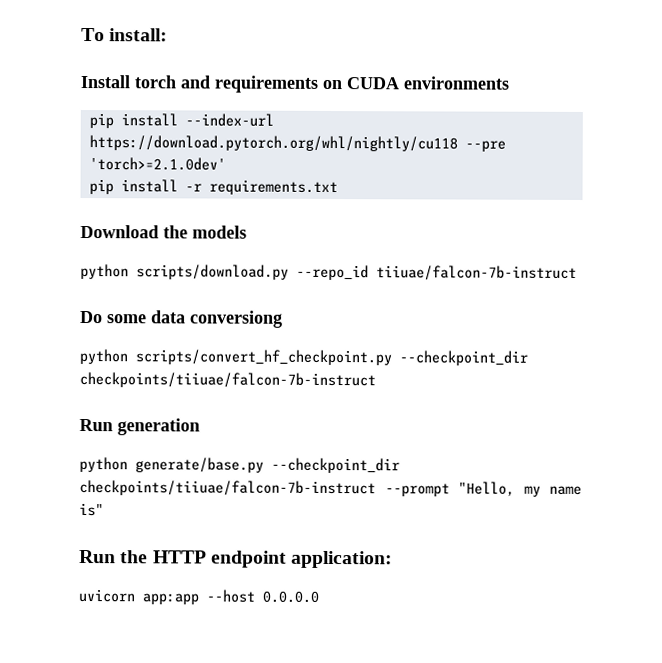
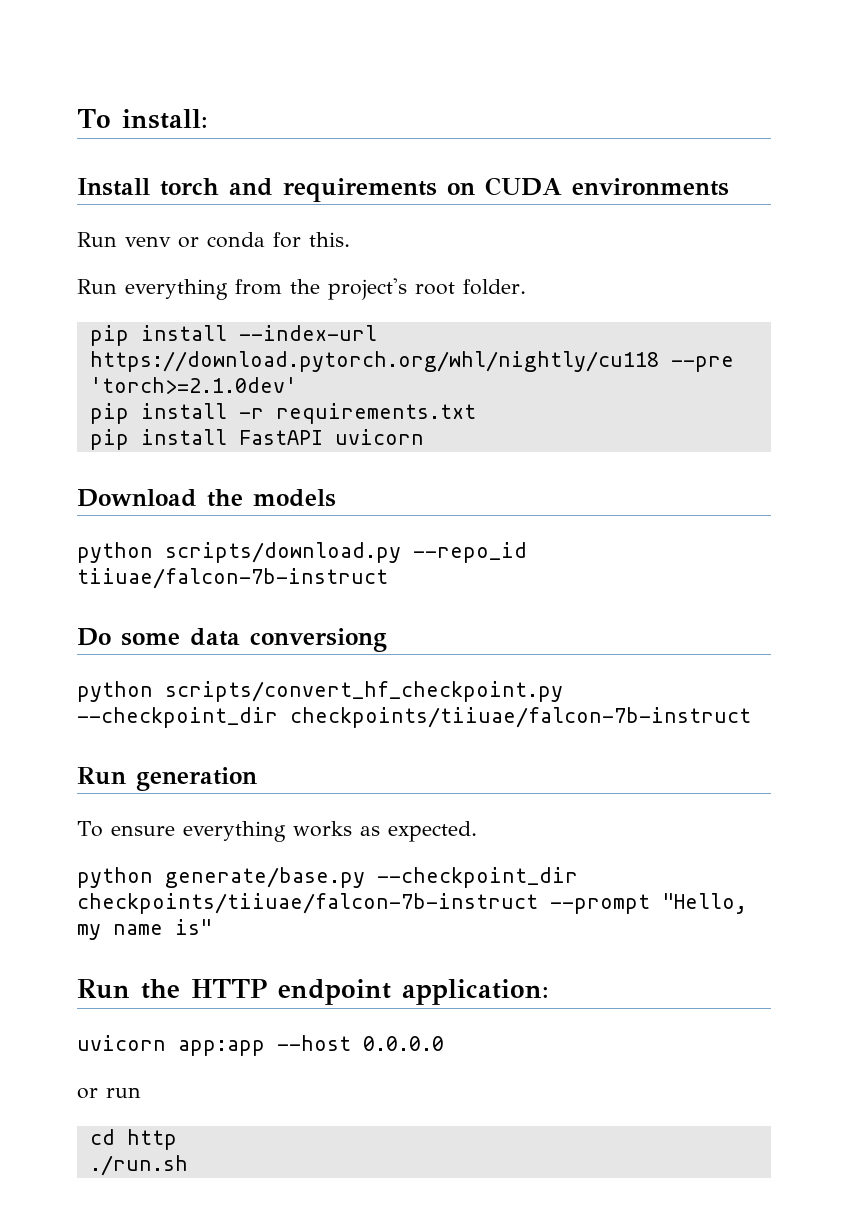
+ Run venv or conda for this.
+ Run everything from the project's root folder.
+ pip install FastAPI uvicorn
+ To ensure everything works as expected.
+ or run
+ cd http
+ ./run.sh

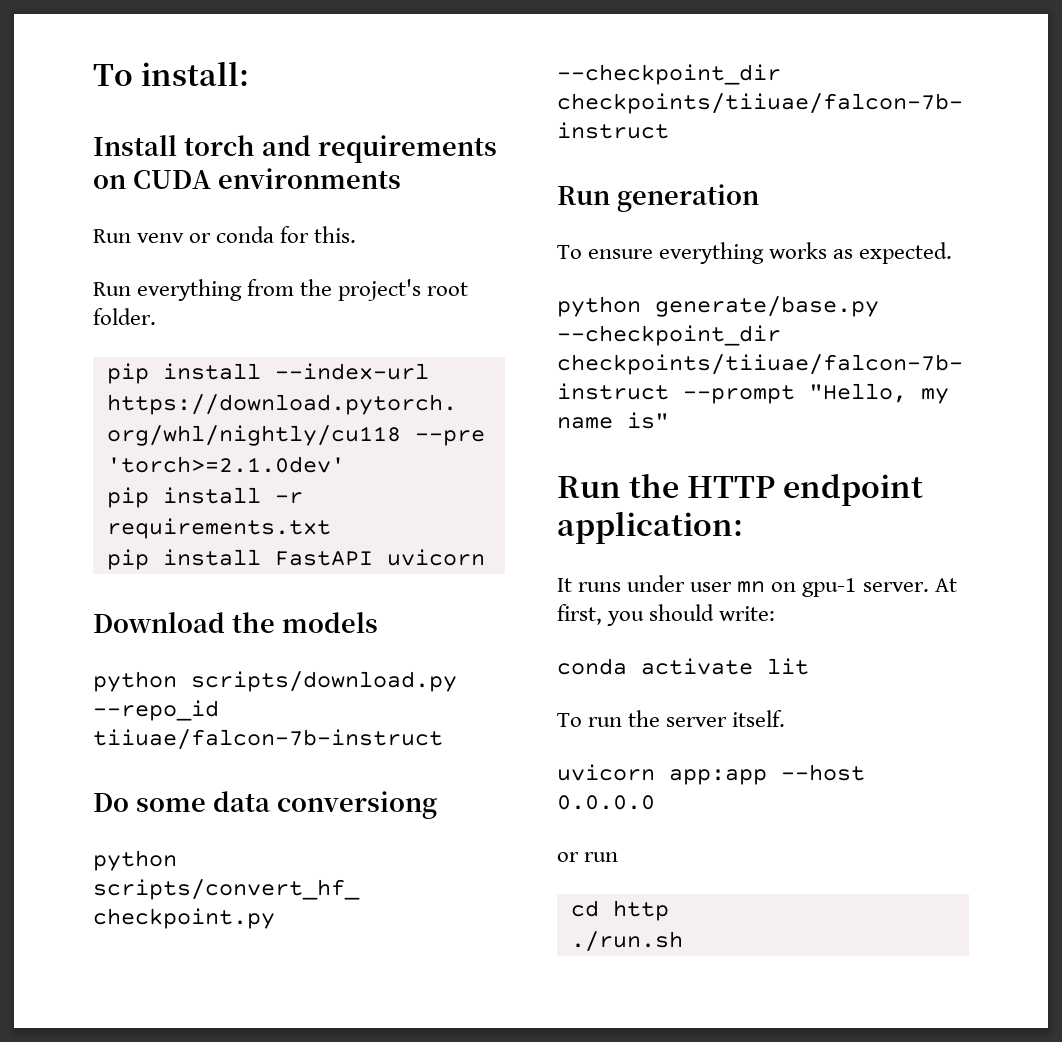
+ It runs under user mn on gpu-1 server. At first, you should write:
+ conda activate lit
+ To run the server itself.

